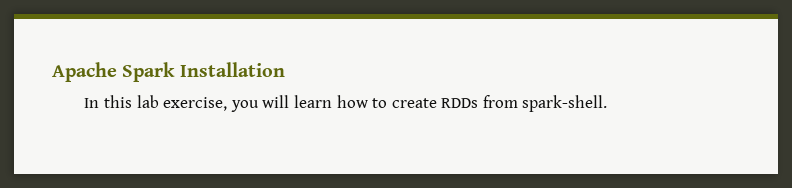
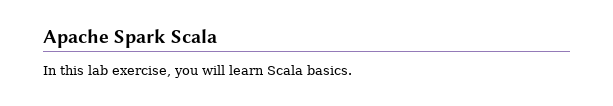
- Apache Spark Installation
+ Apache Spark Scala
- In this lab exercise, you will learn how to create RDDs from spark-shell.
+ In this lab exercise, you will learn Scala basics.

